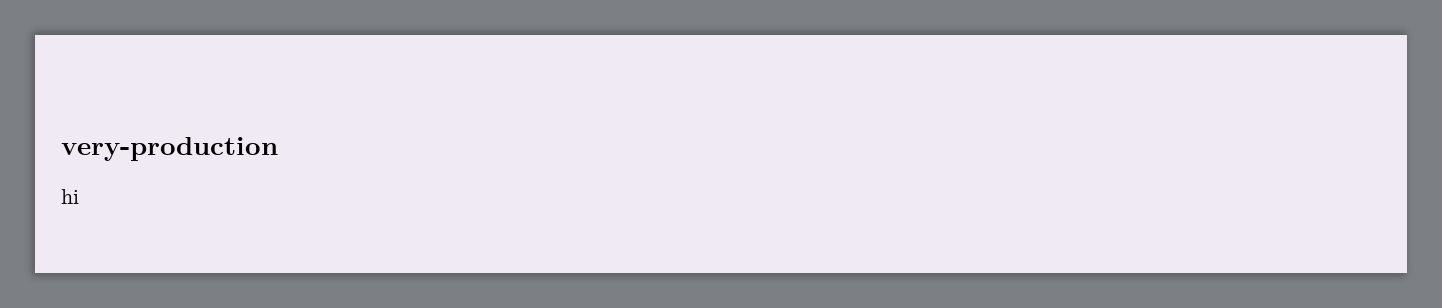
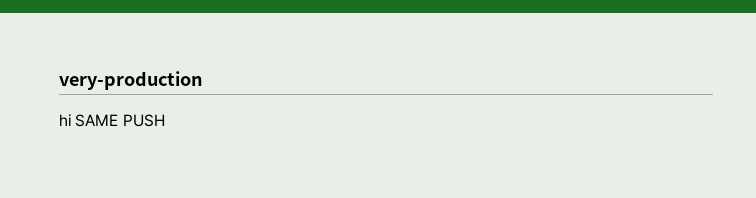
- hi
+ hi SAME PUSH

